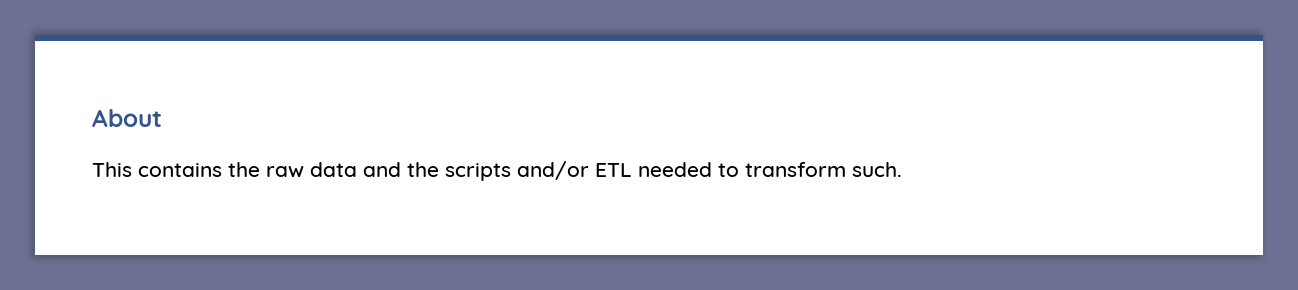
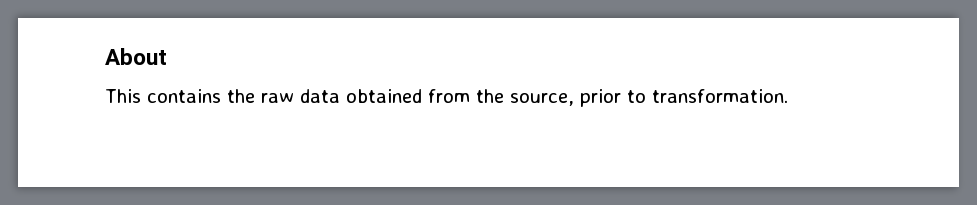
- This contains the raw data and the scripts and/or ETL needed to transform such.
+ This contains the raw data obtained from the source, prior to transformation.

